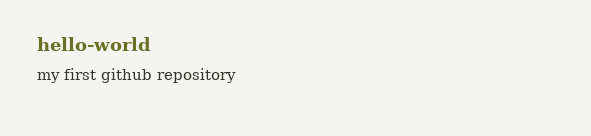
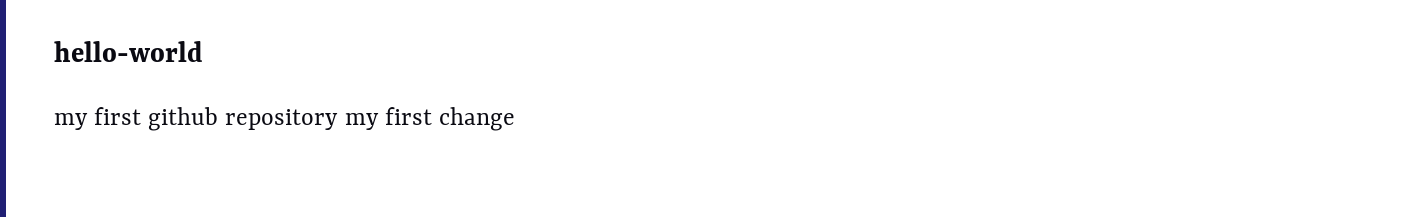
- my first github repository
+ my first github repository my first change

